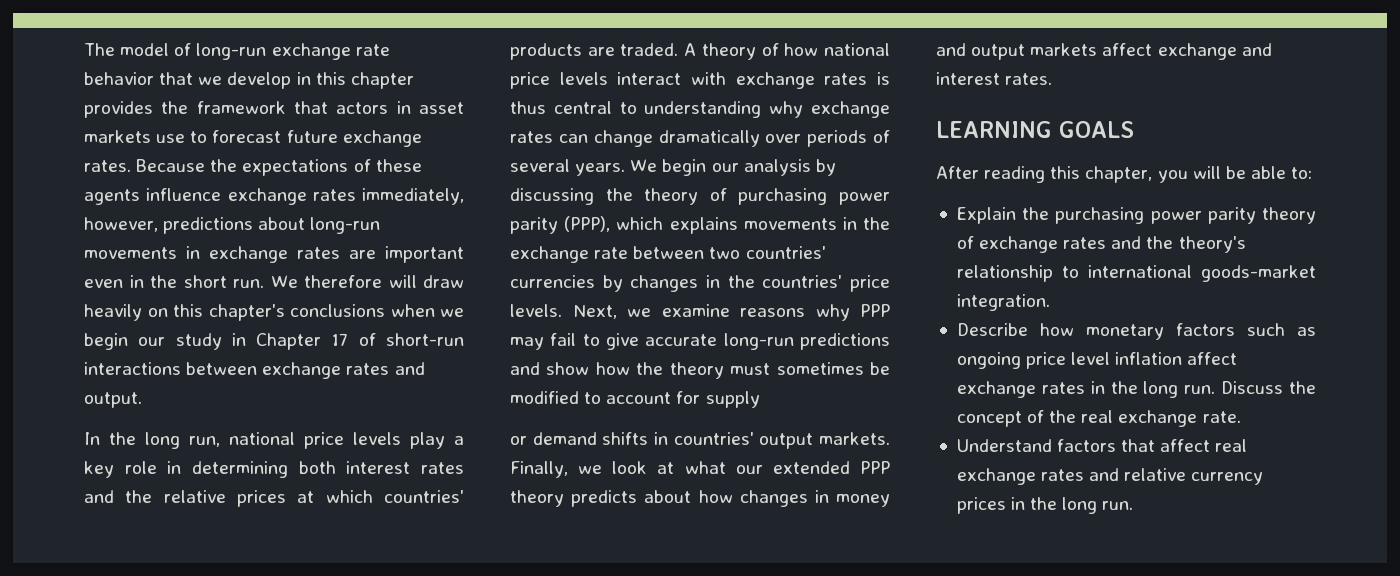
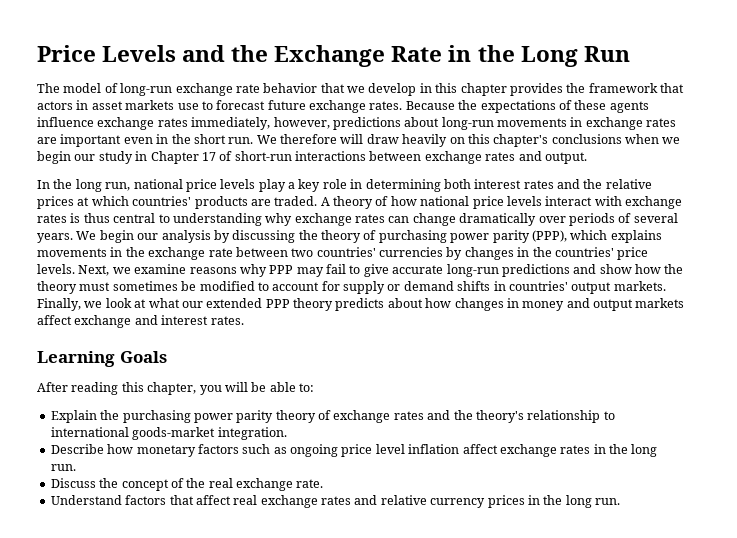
+ Price Levels and the Exchange Rate in the Long Run
- Next, we examine reasons why PPP may fail to give accurate long-run predictions and show how the theory must sometimes be modified to account for supply
- or demand shifts in countries' output markets.
+ Next, we examine reasons why PPP may fail to give accurate long-run predictions and show how the theory must sometimes be modified to account for supply or demand shifts in countries' output markets.
- LEARNING GOALS
+ Learning Goals
- Describe how monetary factors such as ongoing price level inflation affect exchange rates in the long run. Discuss the concept of the real exchange rate.
+ Describe how monetary factors such as ongoing price level inflation affect exchange rates in the long run.
+ Discuss the concept of the real exchange rate.

